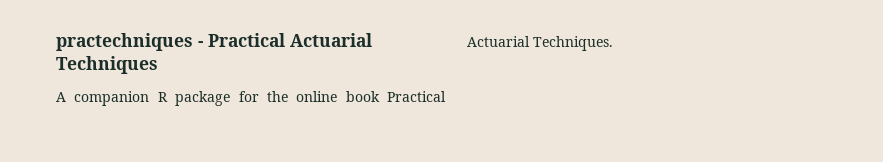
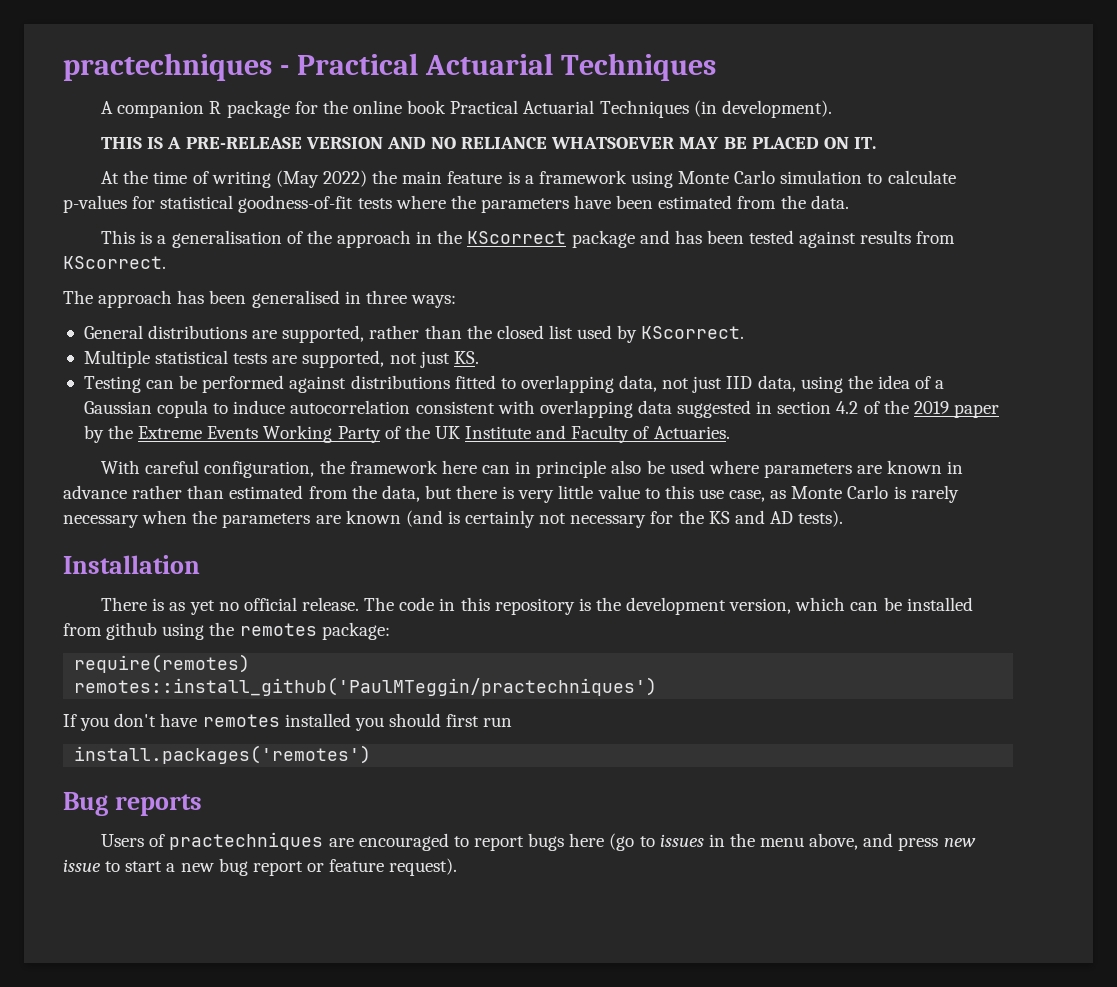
- A companion R package for the online book Practical Actuarial Techniques.
+ A companion R package for the online book Practical Actuarial Techniques (in development).
+ THIS IS A PRE-RELEASE VERSION AND NO RELIANCE WHATSOEVER MAY BE PLACED ON IT.
+ At the time of writing (May 2022) the main feature is a framework using Monte Carlo simulation to calculate p-values for statistical goodness-of-fit tests where the parameters have been estimated from the data.
+ This is a generalisation of the approach in the KScorrect package and has been tested against results from KScorrect.
+ The approach has been generalised in three ways:
+ General distributions are supported, rather than the closed list used by KScorrect.
+ Multiple statistical tests are supported, not just KS.
+ Testing can be performed against distributions fitted to overlapping data, not just IID data, using the idea of a Gaussian copula to induce autocorrelation consistent with overlapping data suggested in section 4.2 of the 2019 paper by the Extreme Events Working Party of the UK Institute and Faculty of Actuaries.
+ With careful configuration, the framework here can in principle also be used where parameters are known in advance rather than estimated from the data, but there is very little value to this use case, as Monte Carlo is rarely necessary when the parameters are known (and is certainly not necessary for the KS and AD tests).
+ Installation
+ There is as yet no official release. The code in this repository is the development version, which can be installed from github using the remotes package:
+ require(remotes)
+ remotes::install_github('PaulMTeggin/practechniques')
+ If you don't have remotes installed you should first run
+ install.packages('remotes')
+ Bug reports
+ Users of practechniques are encouraged to report bugs here (go to issues in the menu above, and press new issue to start a new bug report or feature request).

